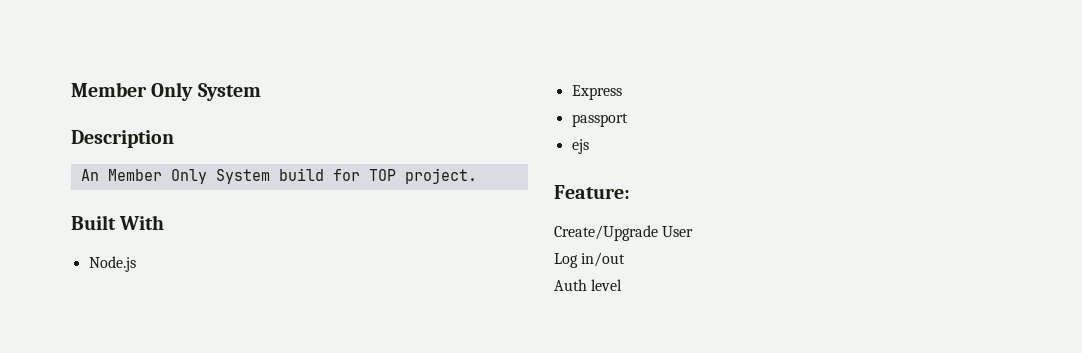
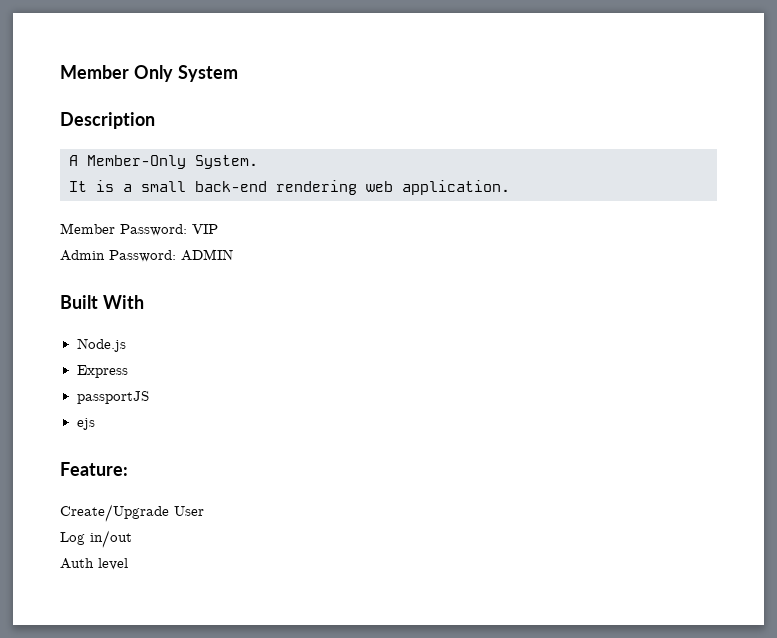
- An Member Only System build for TOP project.
+ A Member-Only System.
+ It is a small back-end rendering web application.
+ Member Password: VIP
+ Admin Password: ADMIN
- passport
+ passportJS

